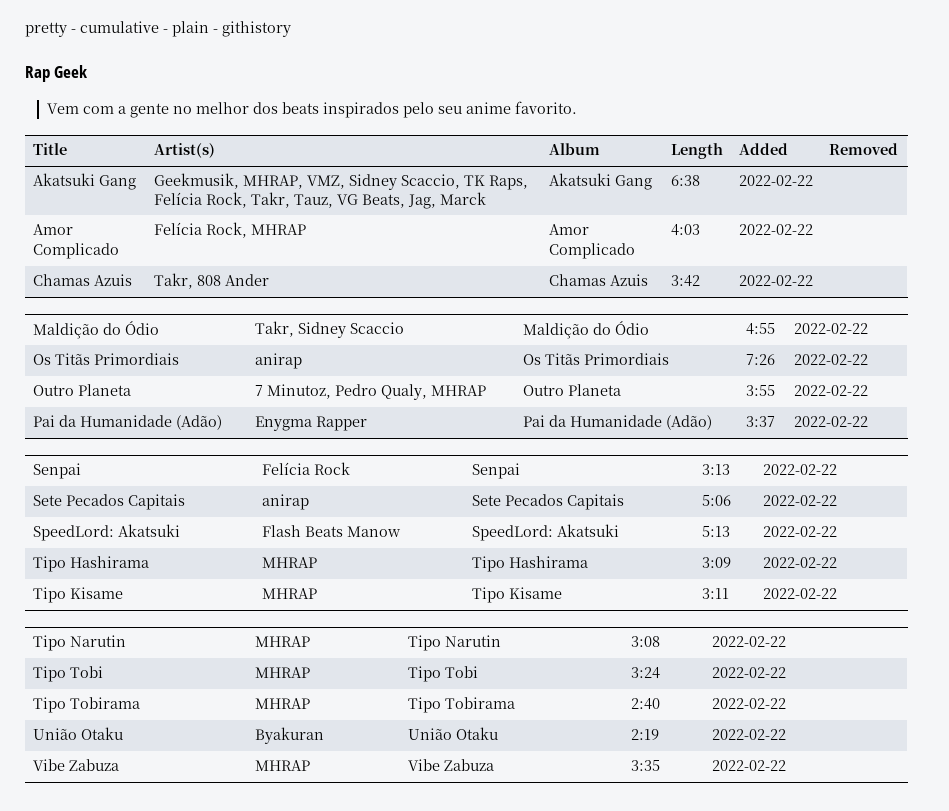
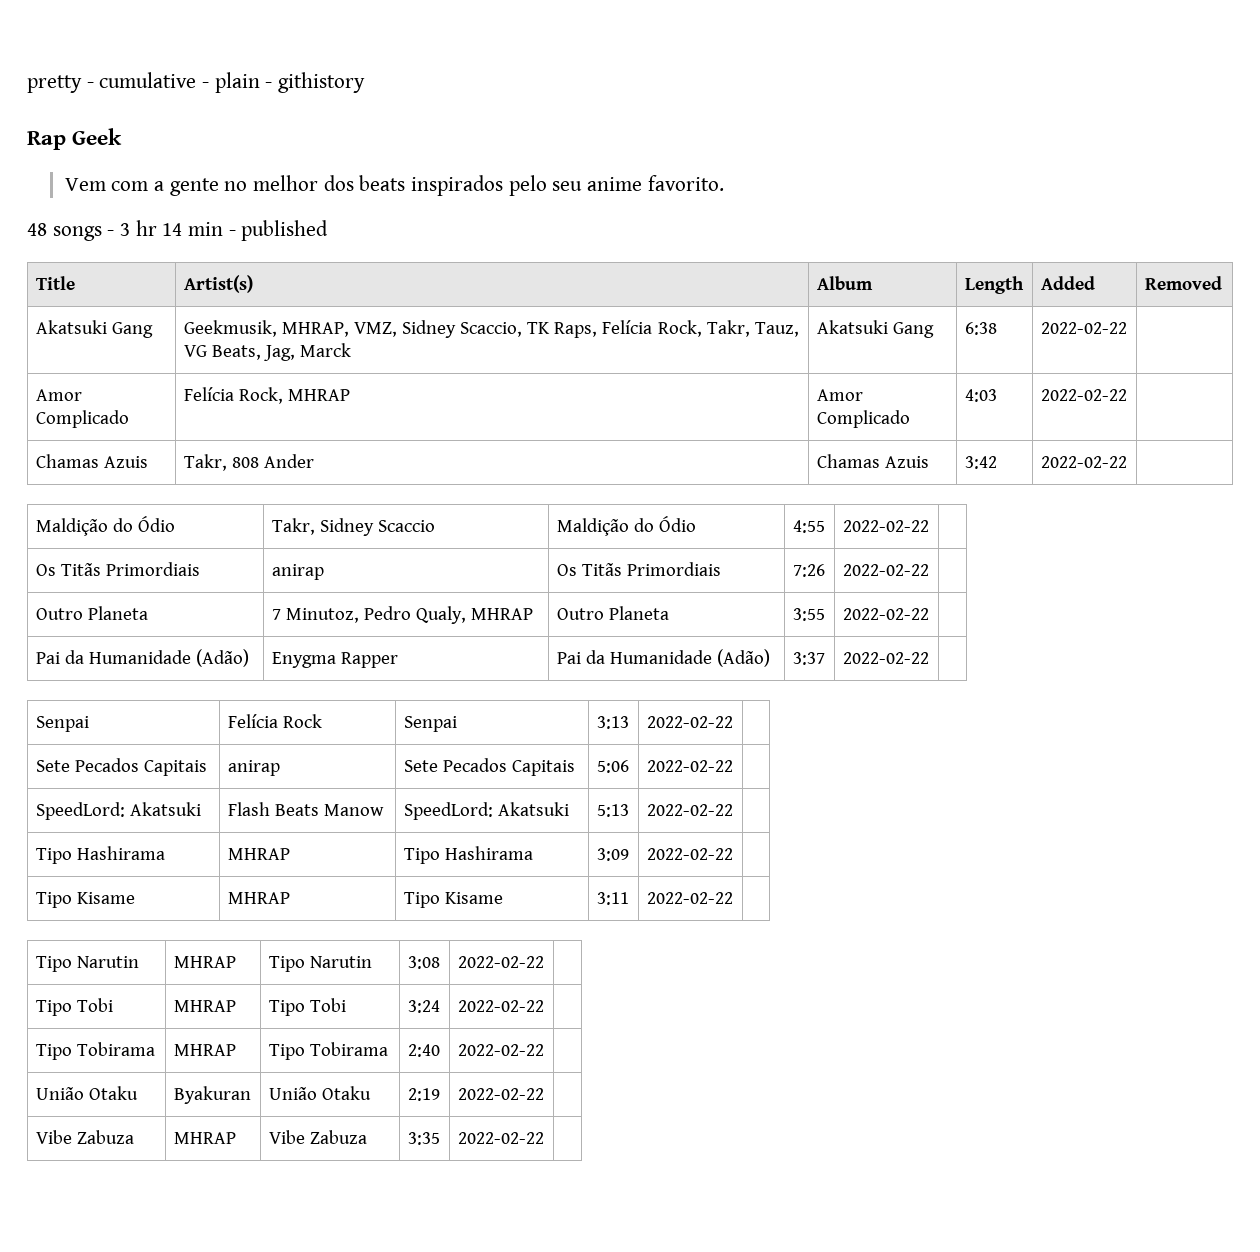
+ 48 songs - 3 hr 14 min - published

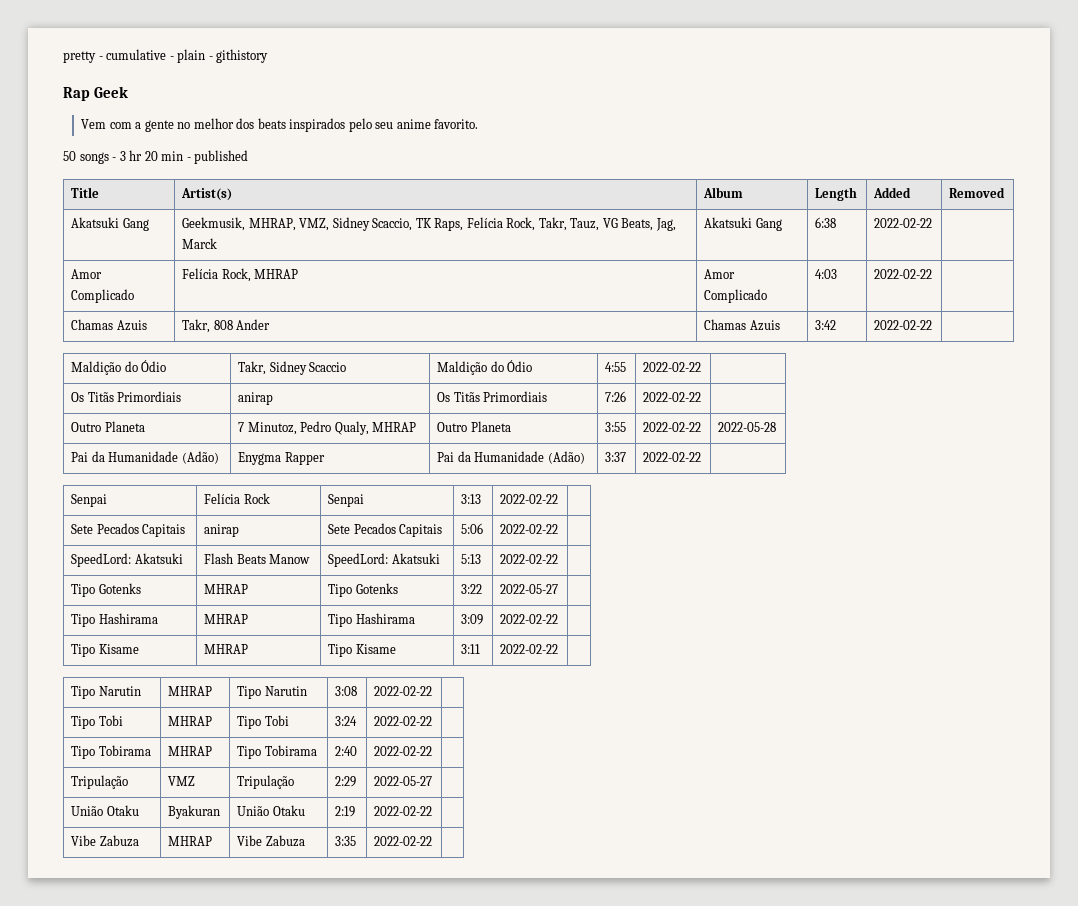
- 48 songs - 3 hr 14 min - published
+ 50 songs - 3 hr 20 min - published
- Outro Planeta | 7 Minutoz, Pedro Qualy, MHRAP | Outro Planeta | 3:55 | 2022-02-22 |
+ Outro Planeta | 7 Minutoz, Pedro Qualy, MHRAP | Outro Planeta | 3:55 | 2022-02-22 | 2022-05-28
+ Tipo Gotenks | MHRAP | Tipo Gotenks | 3:22 | 2022-05-27 |
+ Tripulação | VMZ | Tripulação | 2:29 | 2022-05-27 |

